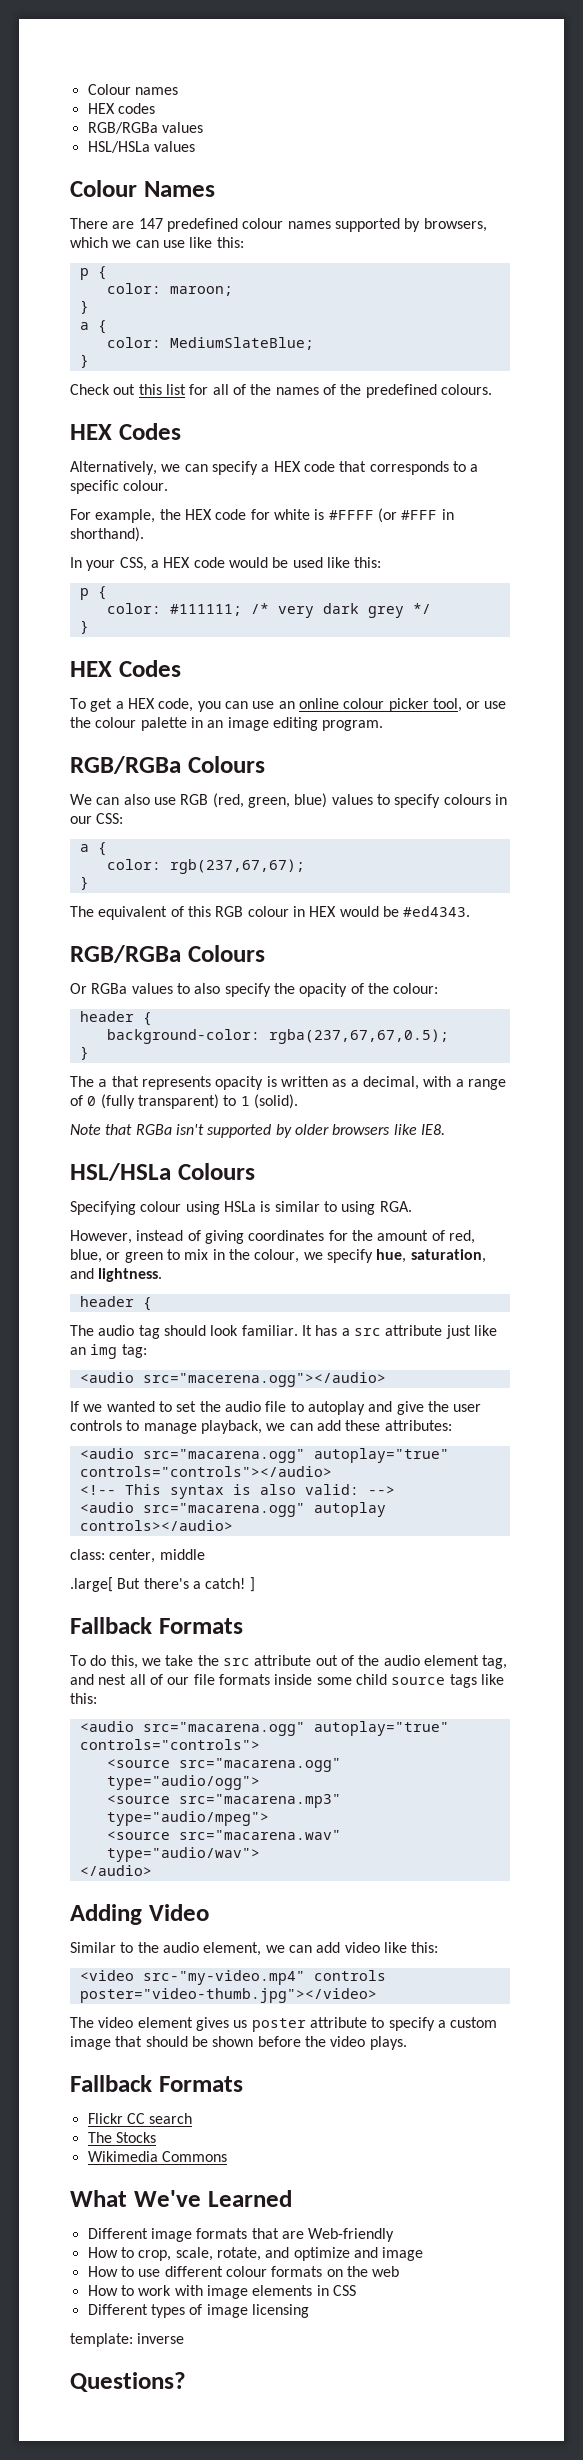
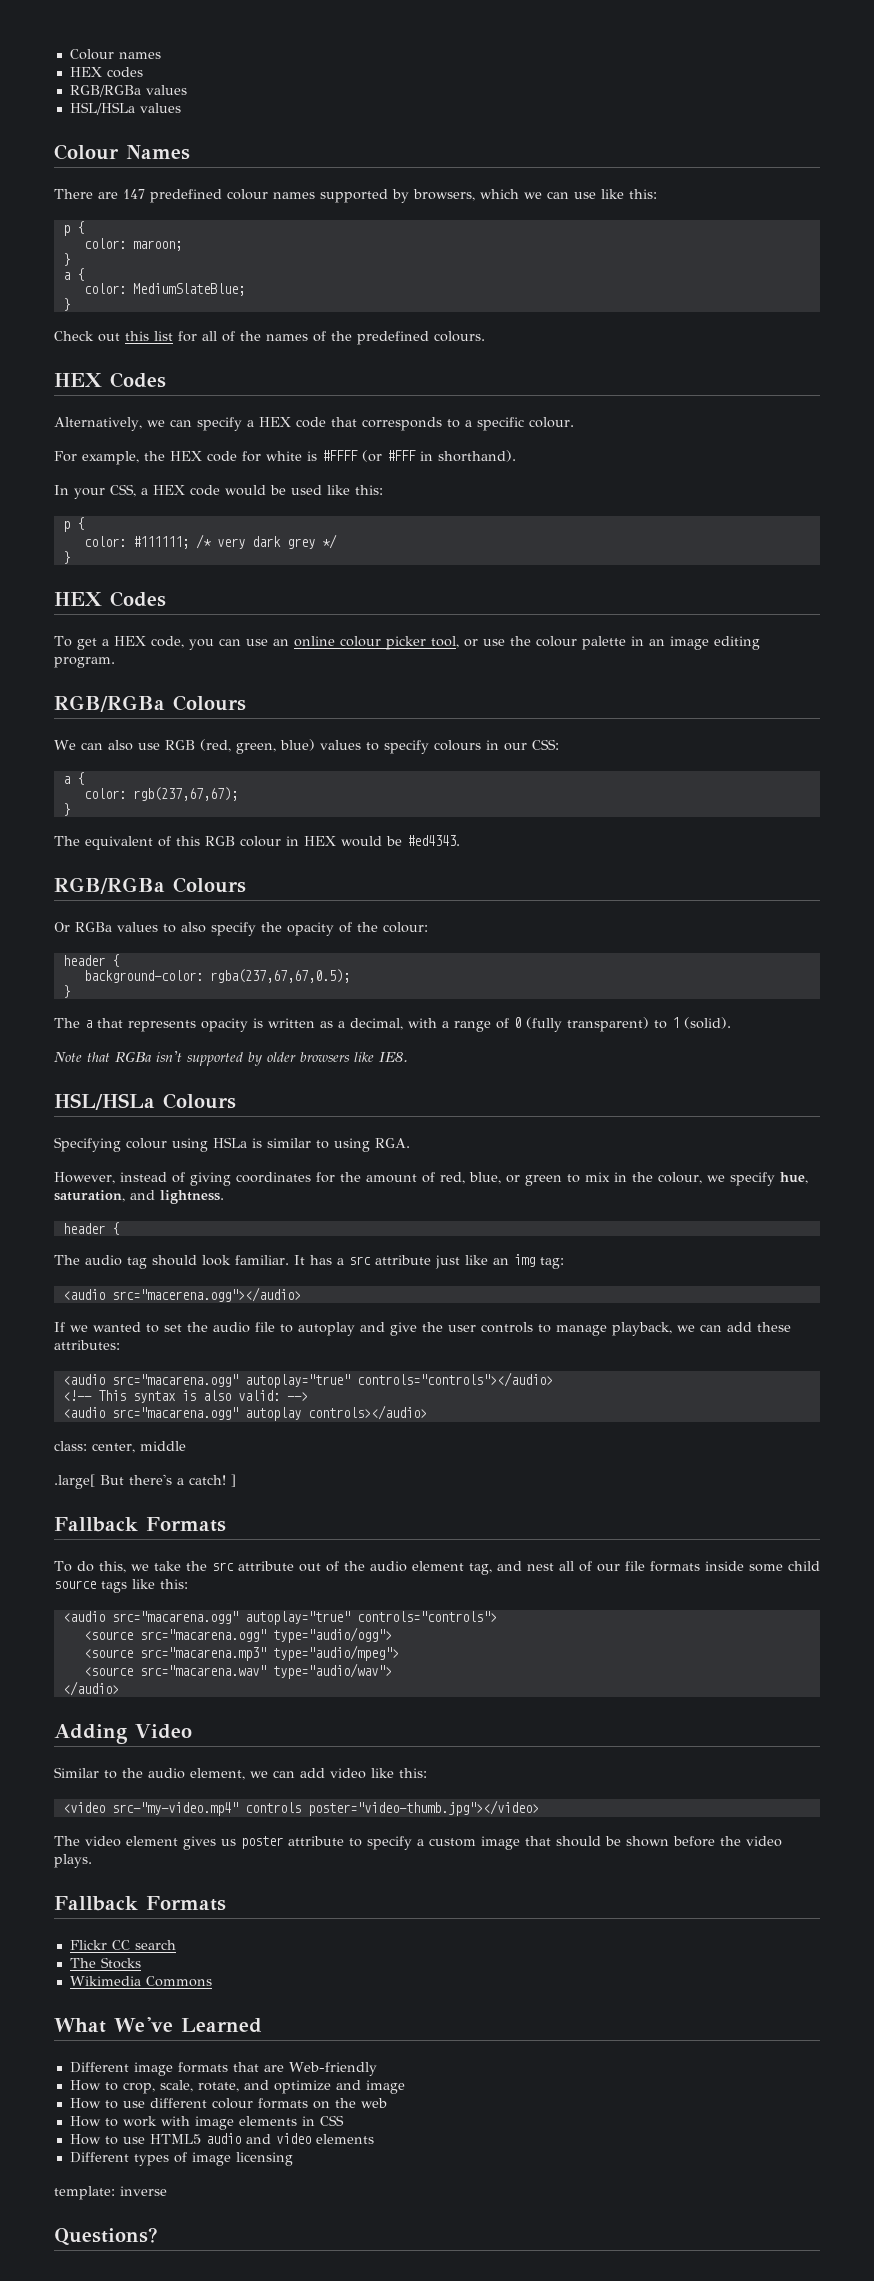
+ How to use HTML5 audio and video elements

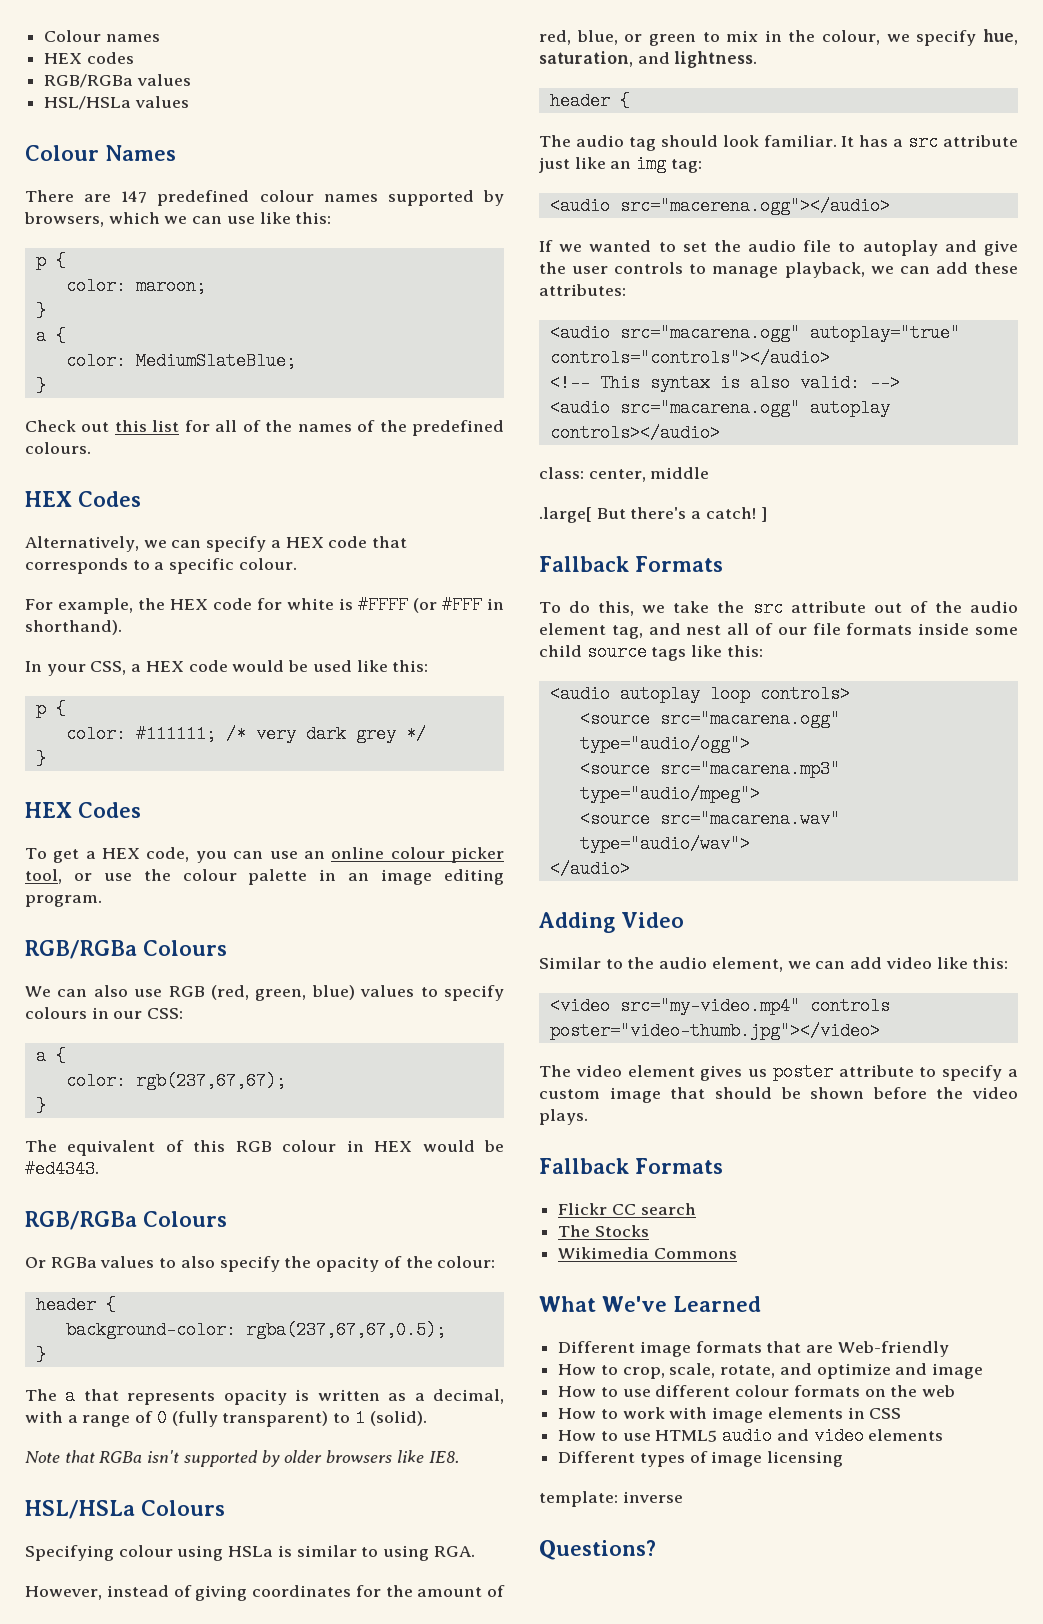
- <audio src="macarena.ogg" autoplay="true" controls="controls">
+ <audio autoplay loop controls>
- <video src-"my-video.mp4" controls poster="video-thumb.jpg"></video>
+ <video src="my-video.mp4" controls poster="video-thumb.jpg"></video>

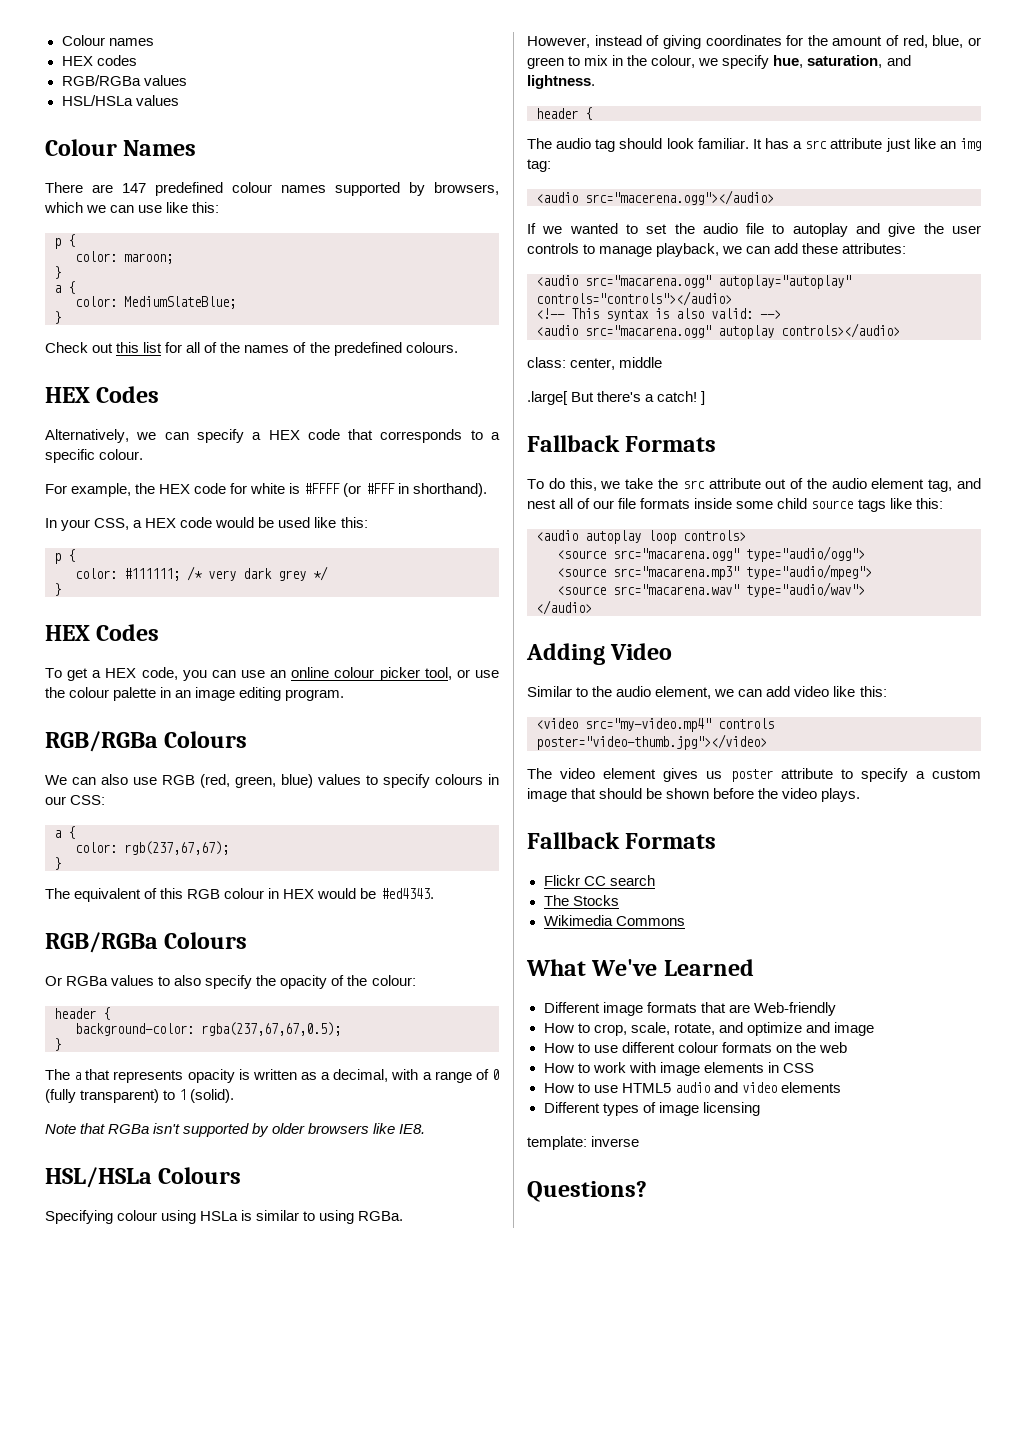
- Specifying colour using HSLa is similar to using RGA.
+ Specifying colour using HSLa is similar to using RGBa.
- <audio src="macarena.ogg" autoplay="true" controls="controls"></audio>
+ <audio src="macarena.ogg" autoplay="autoplay" controls="controls"></audio>

